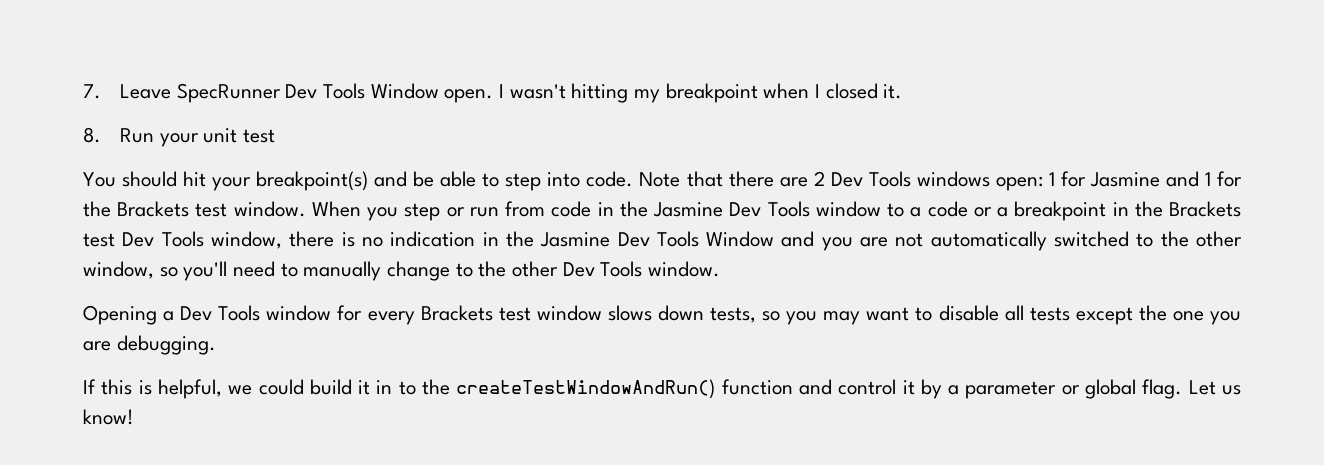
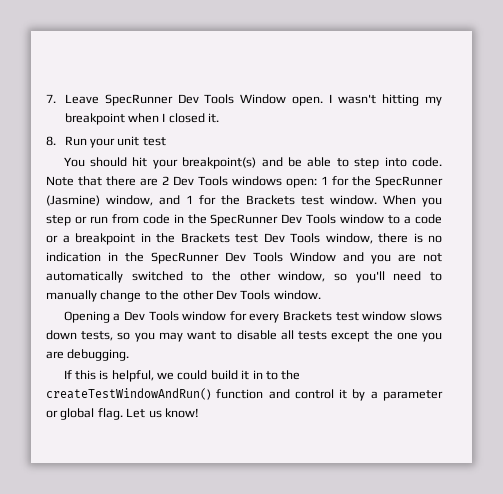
- Note that there are 2 Dev Tools windows open: 1 for Jasmine and 1 for the Brackets test window.
+ Note that there are 2 Dev Tools windows open: 1 for the SpecRunner (Jasmine) window, and 1 for the Brackets test window.
- When you step or run from code in the Jasmine Dev Tools window to a code or a breakpoint in the Brackets test Dev Tools window, there is no indication in the Jasmine Dev Tools Window and you are not automatically switched to the other window, so you'll need to manually change to the other Dev Tools window.
+ When you step or run from code in the SpecRunner Dev Tools window to a code or a breakpoint in the Brackets test Dev Tools window, there is no indication in the SpecRunner Dev Tools Window and you are not automatically switched to the other window, so you'll need to manually change to the other Dev Tools window.

